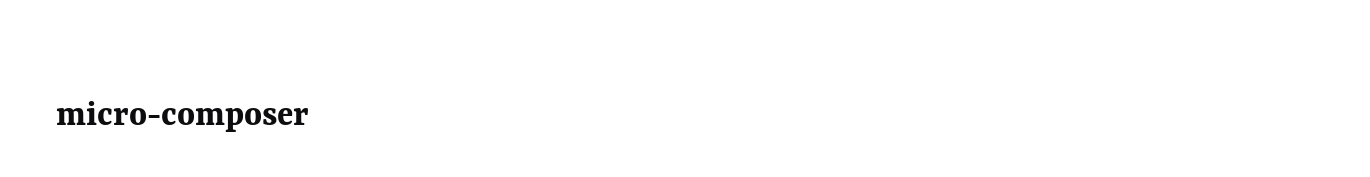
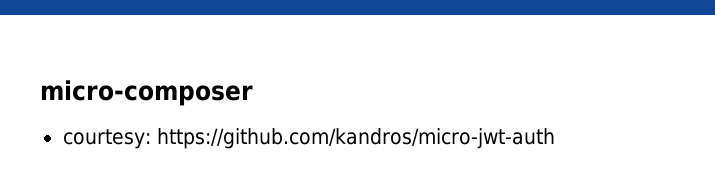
+ courtesy: https://github.com/kandros/micro-jwt-auth

